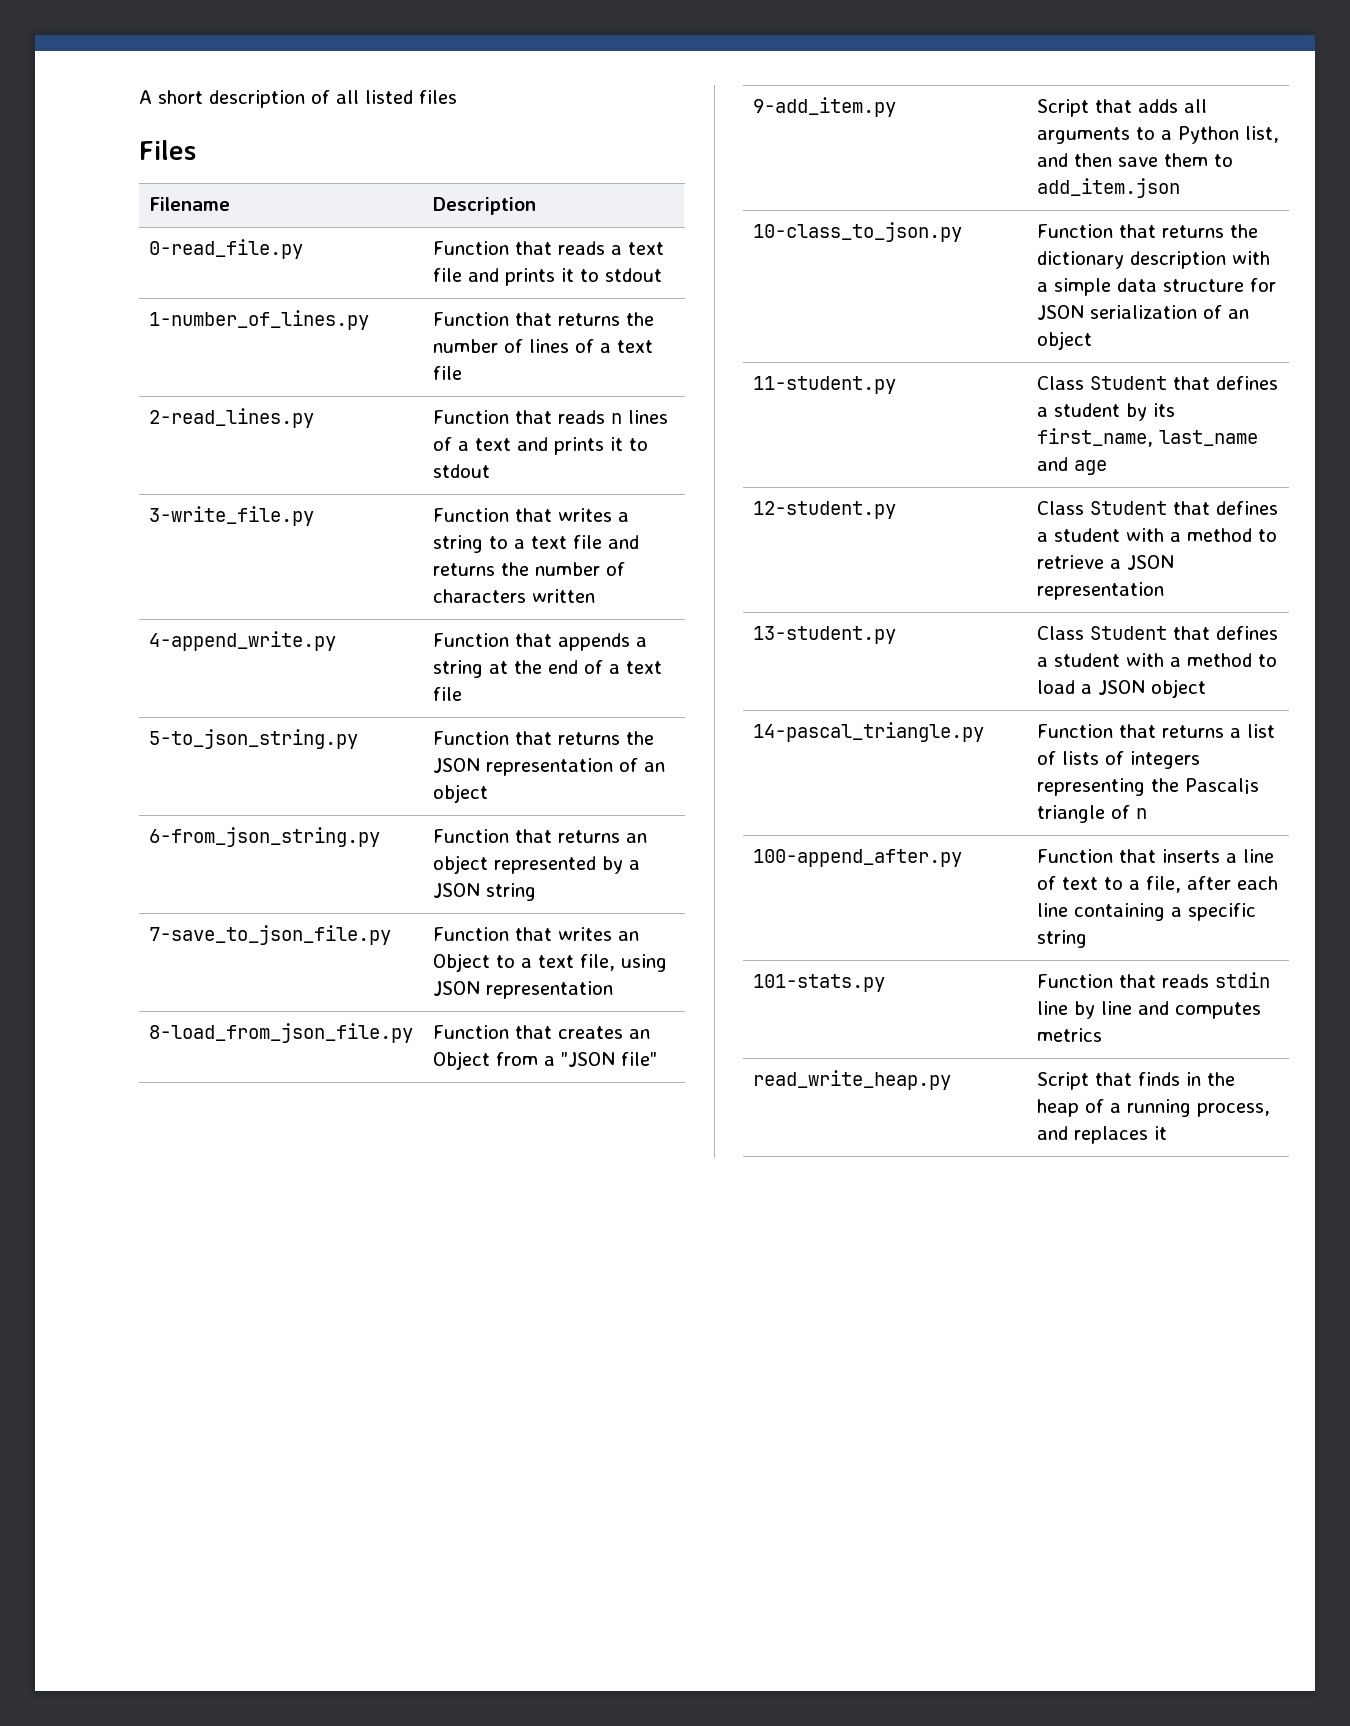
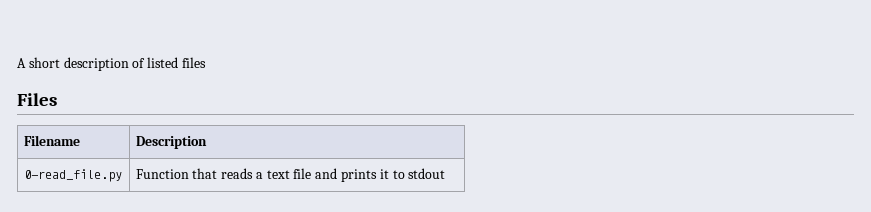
- A short description of all listed files
+ A short description of listed files
- 1-number_of_lines.py | Function that returns the number of lines of a text file
- 2-read_lines.py | Function that reads n lines of a text and prints it to stdout
- 3-write_file.py | Function that writes a string to a text file and returns the number of characters written
- 4-append_write.py | Function that appends a string at the end of a text file
- 5-to_json_string.py | Function that returns the JSON representation of an object
- 6-from_json_string.py | Function that returns an object represented by a JSON string
- 7-save_to_json_file.py | Function that writes an Object to a text file, using JSON representation
- 8-load_from_json_file.py | Function that creates an Object from a "JSON file"
- 9-add_item.py | Script that adds all arguments to a Python list, and then save them to add_item.json
- 10-class_to_json.py | Function that returns the dictionary description with a simple data structure for JSON serialization of an object
- 11-student.py | Class Student that defines a student by its first_name, last_name and age
- 12-student.py | Class Student that defines a student with a method to retrieve a JSON representation
- 13-student.py | Class Student that defines a student with a method to load a JSON object
- 14-pascal_triangle.py | Function that returns a list of lists of integers representing the Pascal¡s triangle of n
- 100-append_after.py | Function that inserts a line of text to a file, after each line containing a specific string
- 101-stats.py | Function that reads stdin line by line and computes metrics
- read_write_heap.py | Script that finds in the heap of a running process, and replaces it

